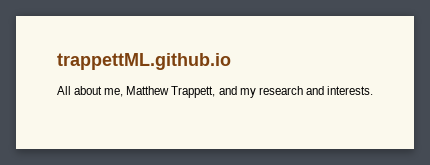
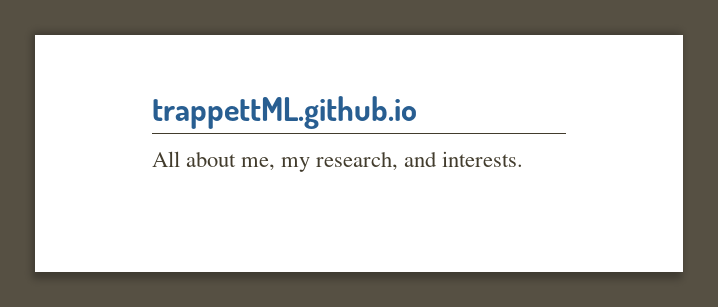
- All about me, Matthew Trappett, and my research and interests.
+ All about me, my research, and interests.

